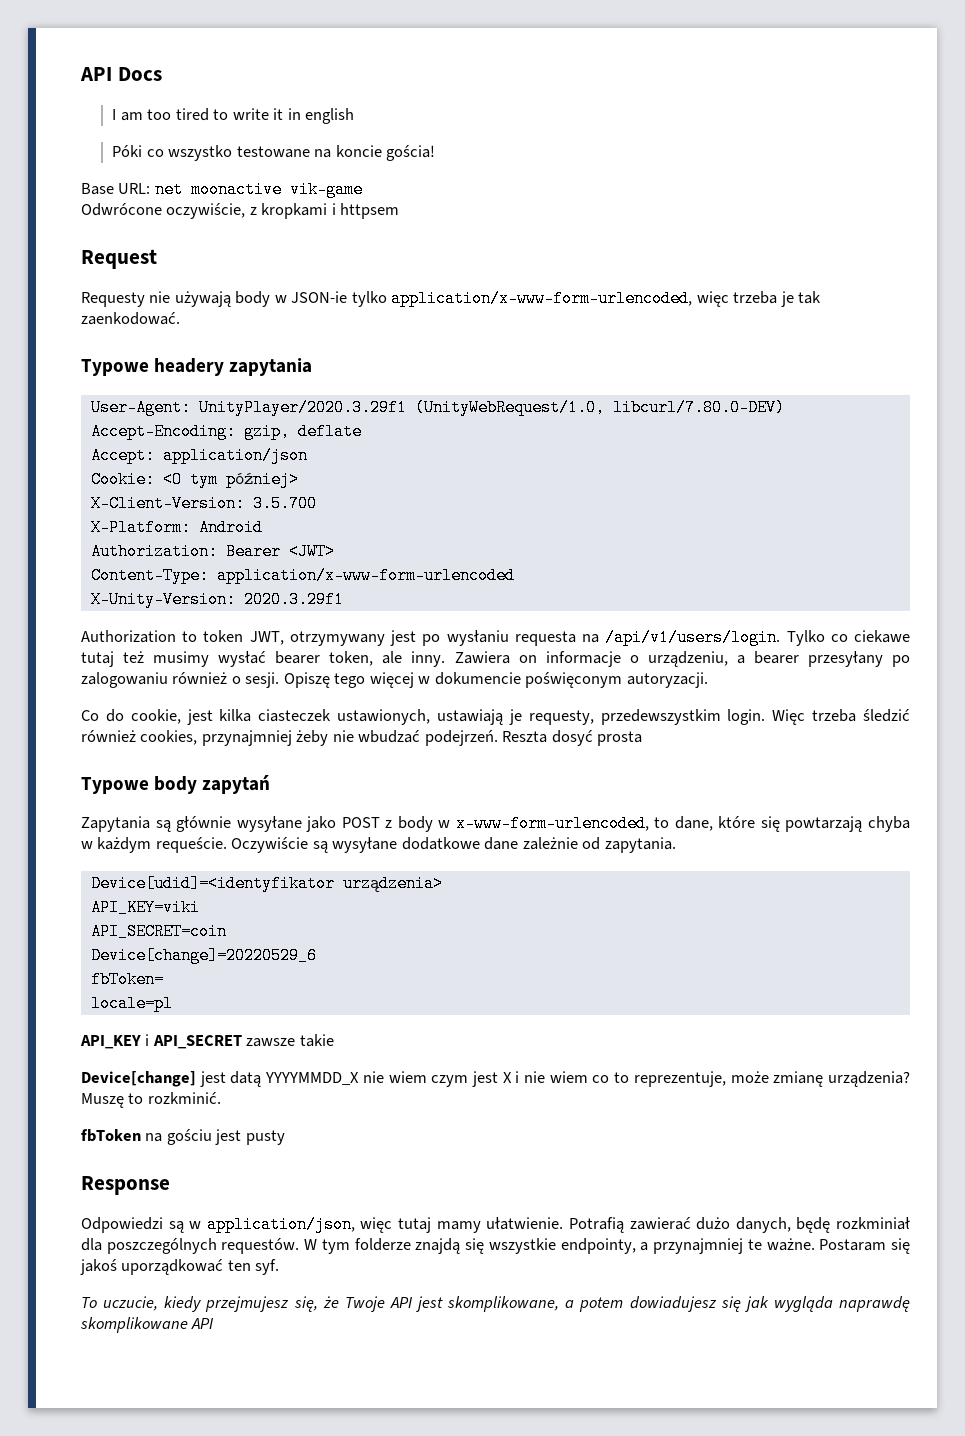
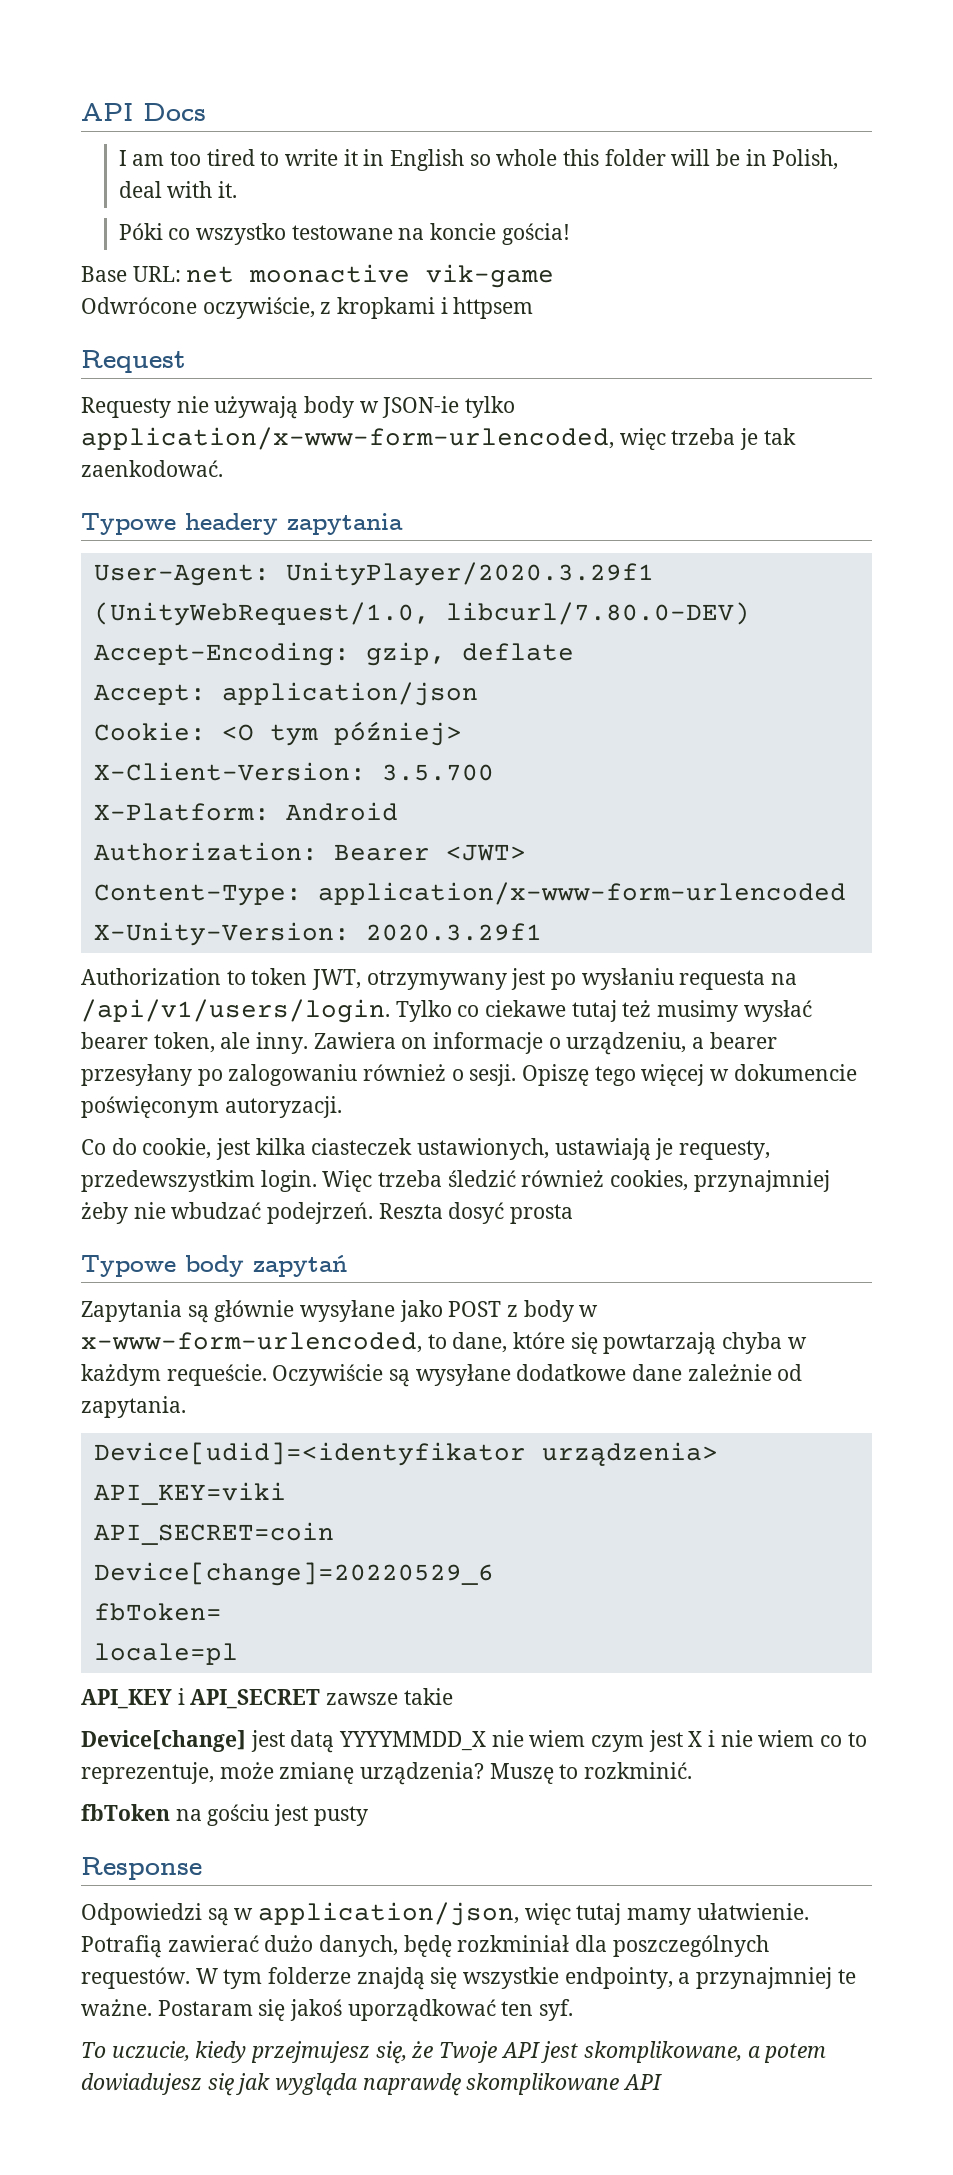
- I am too tired to write it in english
+ I am too tired to write it in English so whole this folder will be in Polish, deal with it.

